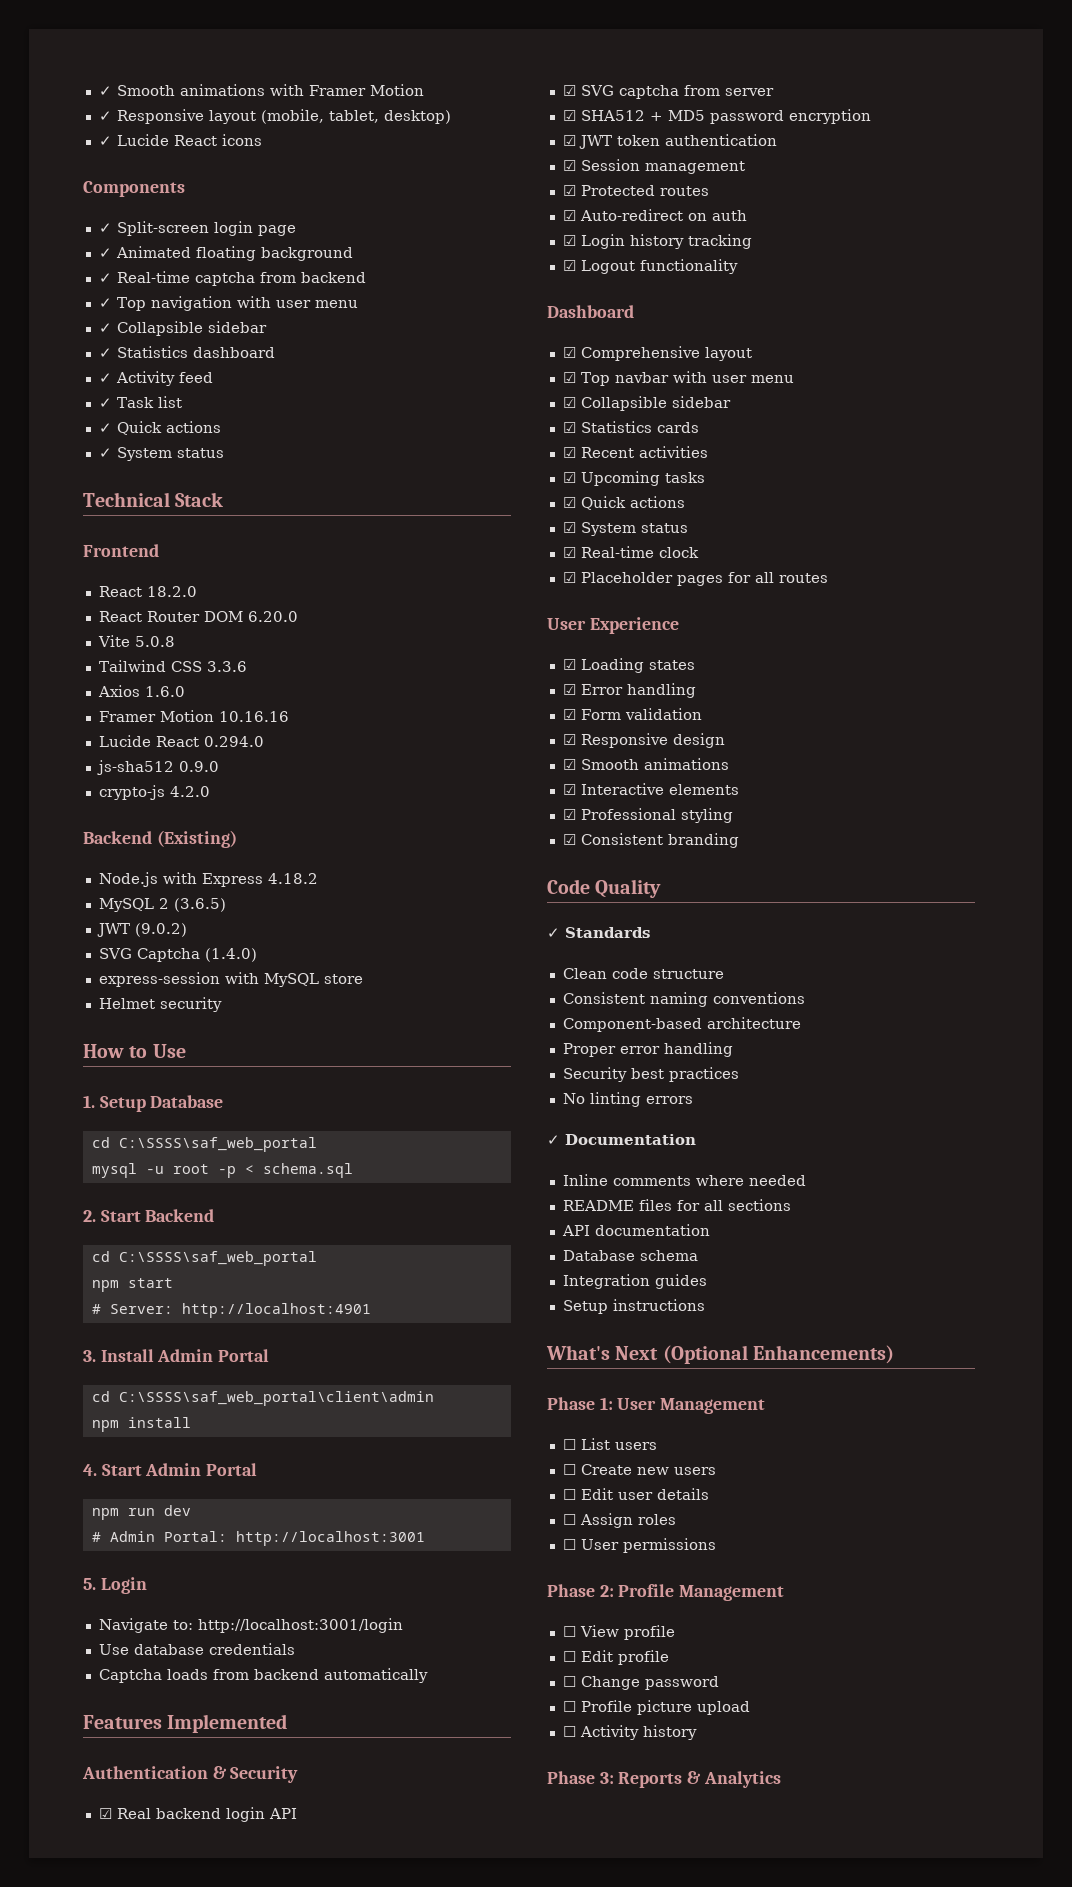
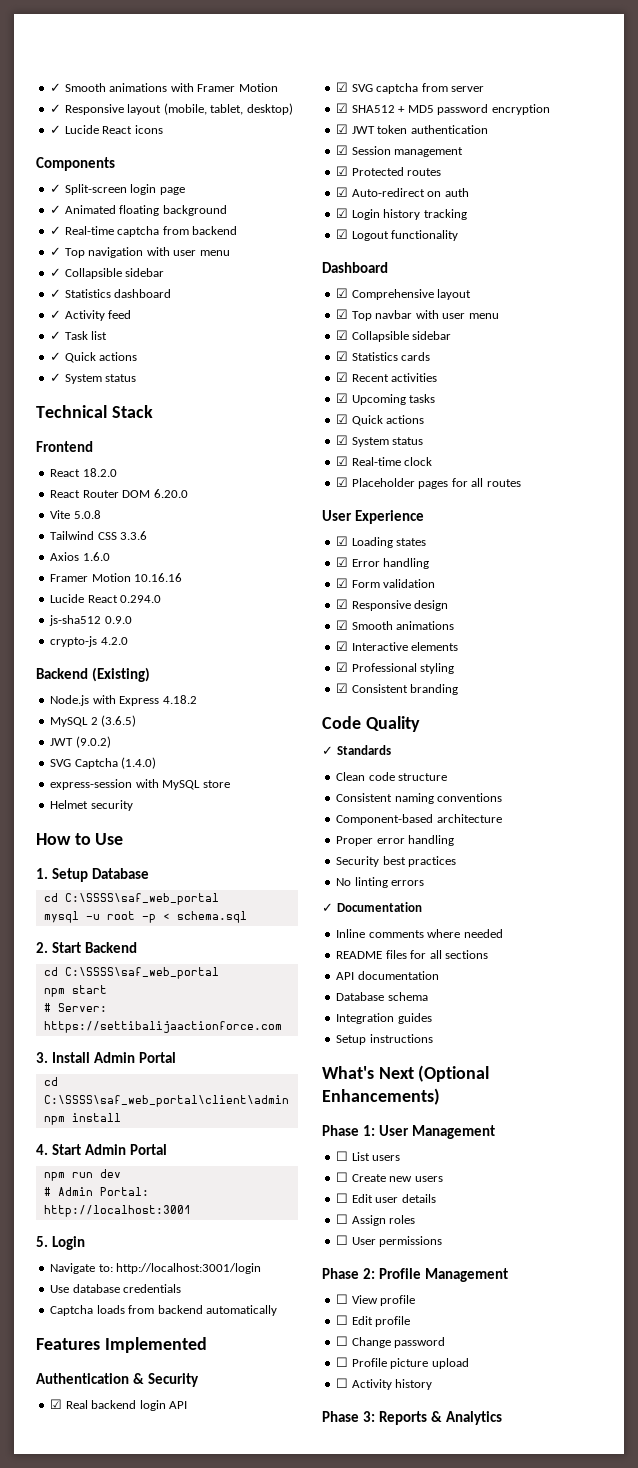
- # Server: http://localhost:4901
+ # Server: https://settibalijaactionforce.com

